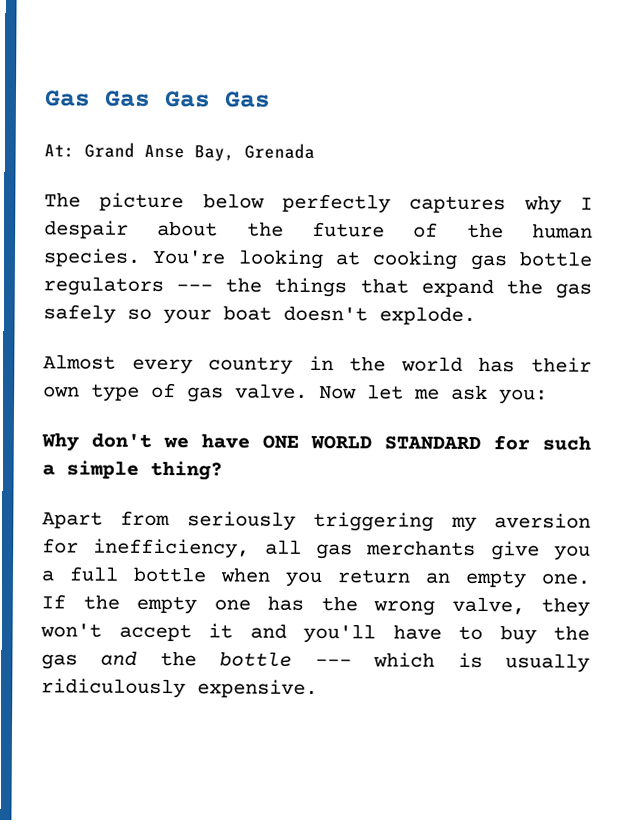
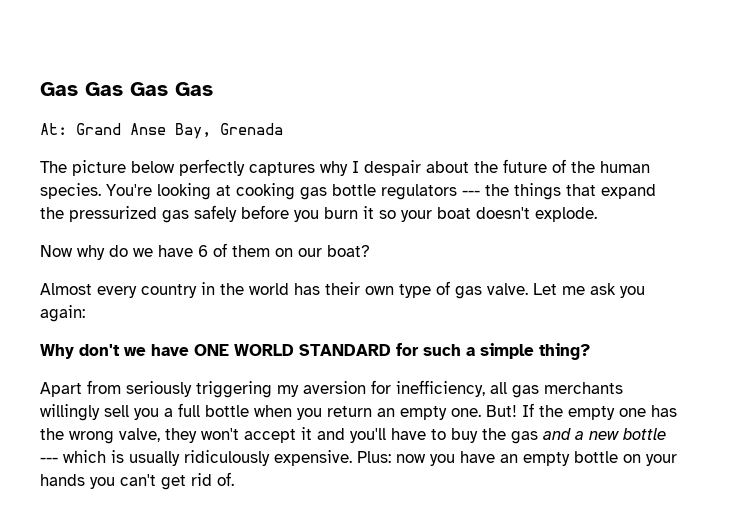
- You're looking at cooking gas bottle regulators --- the things that expand the gas safely so your boat doesn't explode.
+ You're looking at cooking gas bottle regulators --- the things that expand the pressurized gas safely before you burn it so your boat doesn't explode.
+ Now why do we have 6 of them on our boat?
- Now let me ask you:
+ Let me ask you again:
- Apart from seriously triggering my aversion for inefficiency, all gas merchants give you a full bottle when you return an empty one.
+ Apart from seriously triggering my aversion for inefficiency, all gas merchants willingly sell you a full bottle when you return an empty one.
+ But!
- If the empty one has the wrong valve, they won't accept it and you'll have to buy the gas and the bottle --- which is usually ridiculously expensive.
+ If the empty one has the wrong valve, they won't accept it and you'll have to buy the gas and a new bottle --- which is usually ridiculously expensive.
+ Plus: now you have an empty bottle on your hands you can't get rid of.

